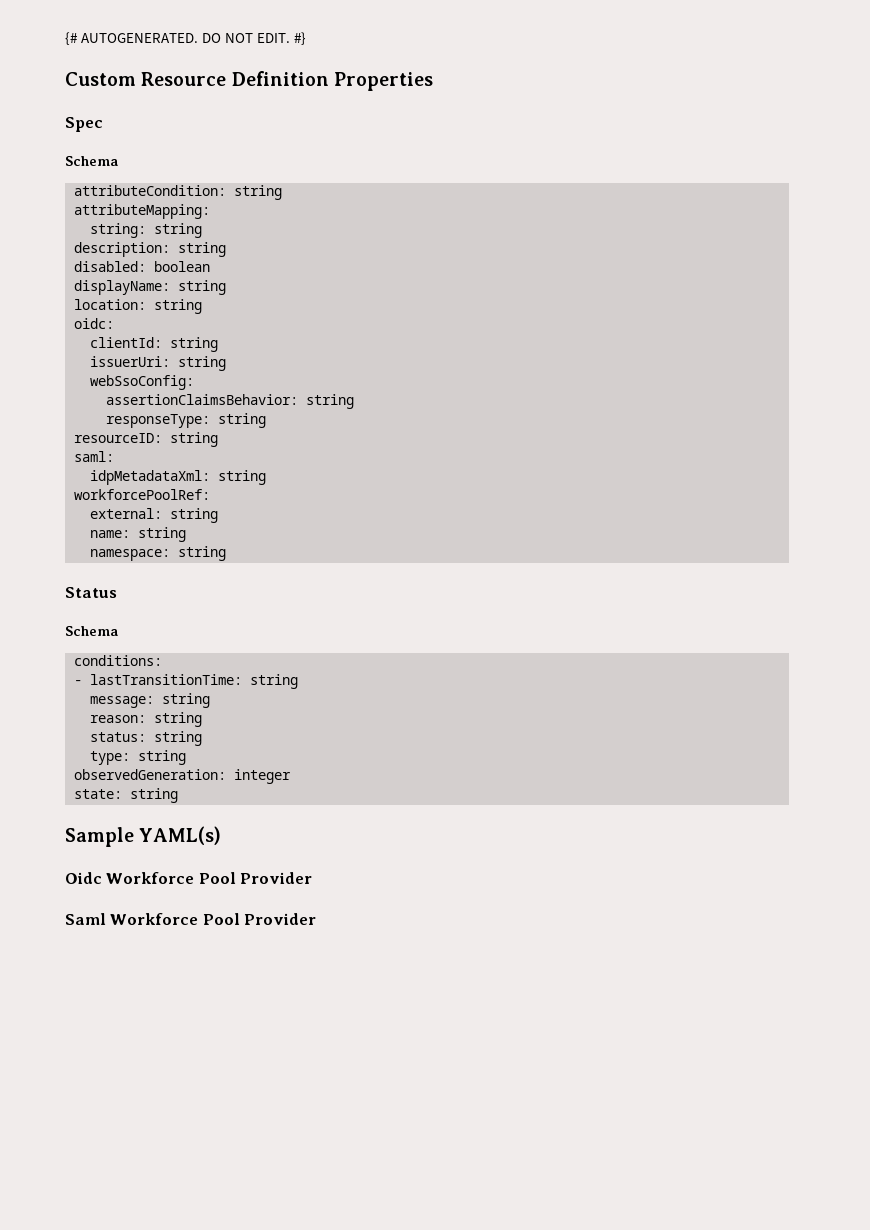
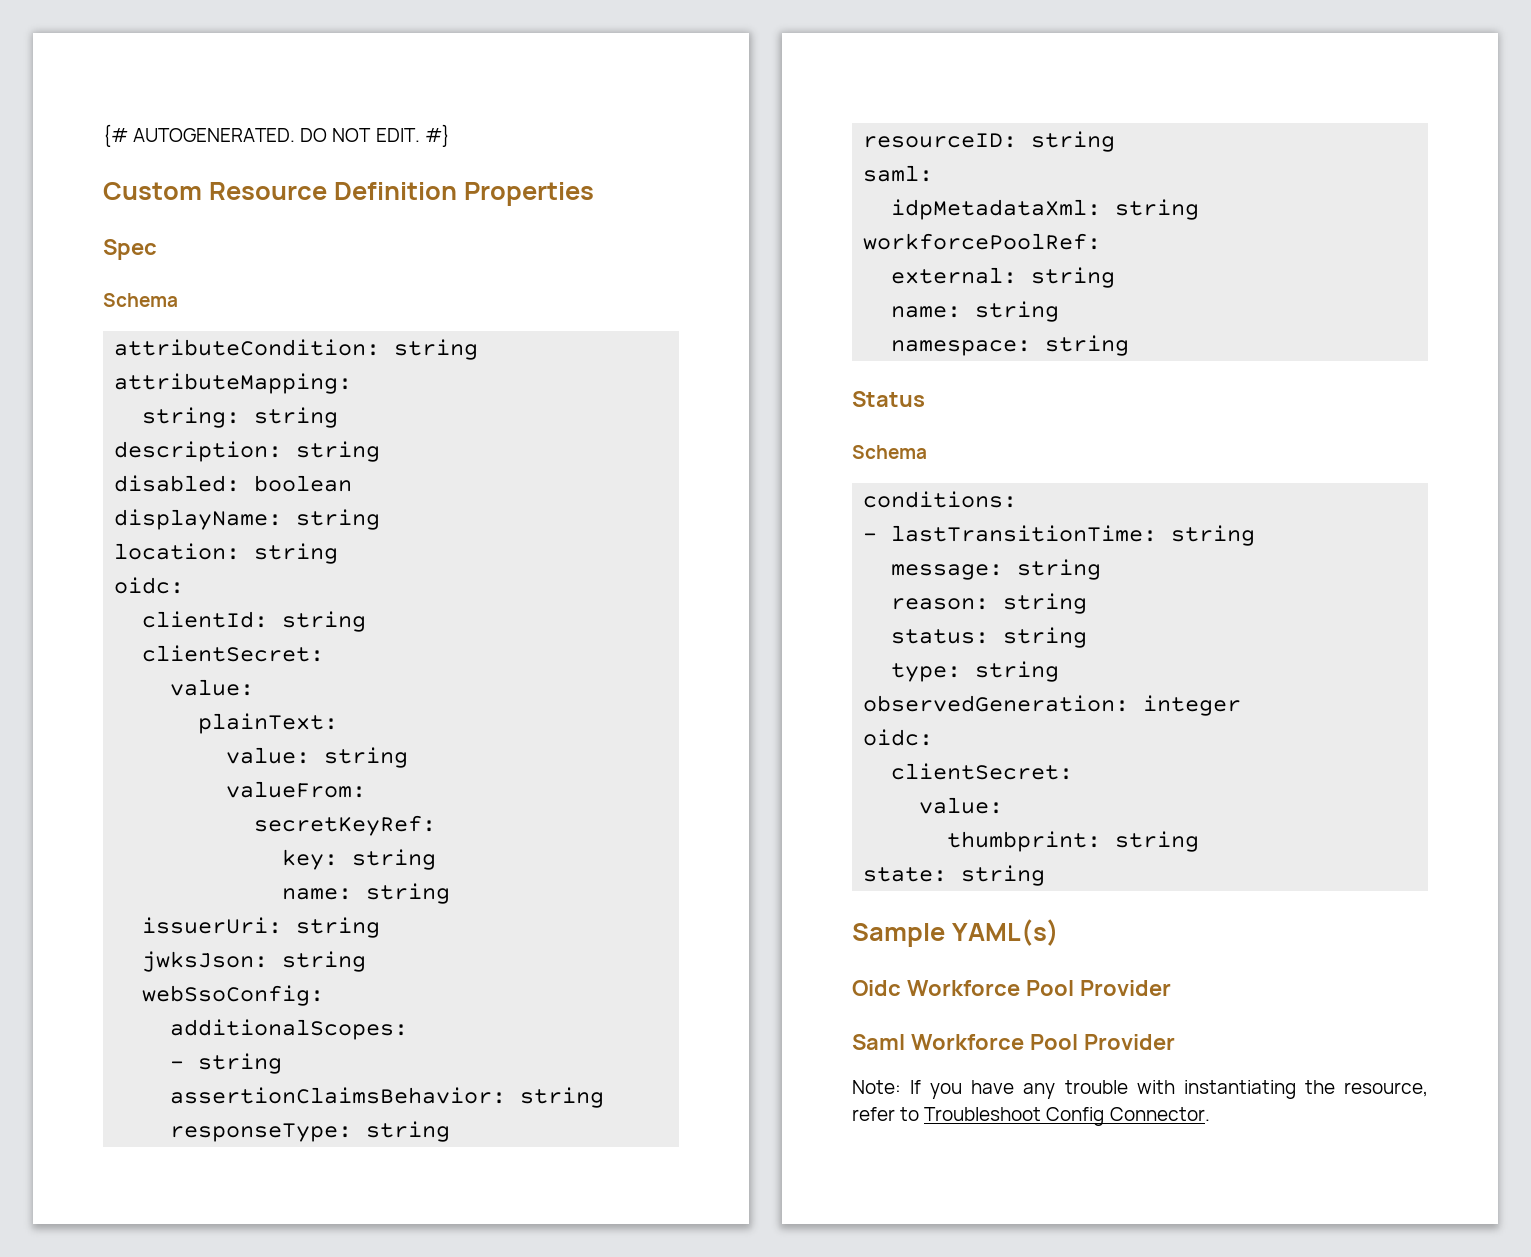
  clientId: string
+ clientSecret:
+ value:
+ plainText:
+ value: string
+ valueFrom:
+ secretKeyRef:
+ key: string
+ name: string
+ jwksJson: string
+ additionalScopes:
+ - string
  observedGeneration: integer
+ oidc:
+ clientSecret:
+ value:
+ thumbprint: string
+ Note: If you have any trouble with instantiating the resource, refer to Troubleshoot Config Connector.

